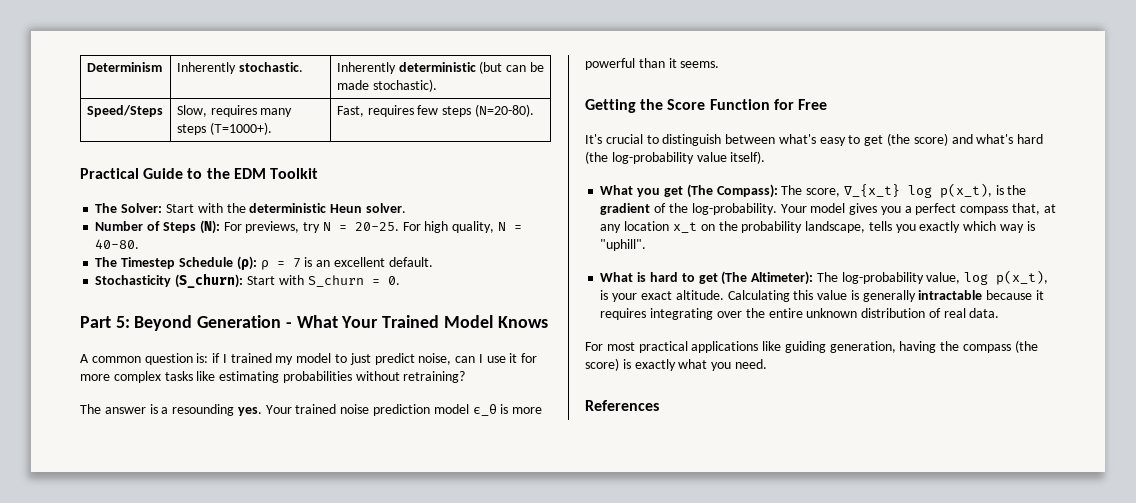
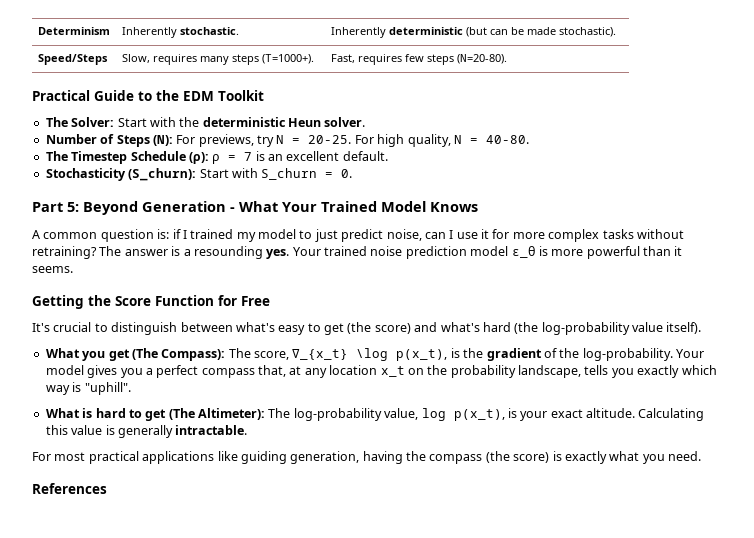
- A common question is: if I trained my model to just predict noise, can I use it for more complex tasks like estimating probabilities without retraining?
- The answer is a resounding yes.
+ A common question is: if I trained my model to just predict noise, can I use it for more complex tasks without retraining? The answer is a resounding yes.
- What you get (The Compass): The score, ∇_{x_t} log p(x_t), is the gradient of the log-probability.
+ What you get (The Compass): The score, ∇_{x_t} \log p(x_t), is the gradient of the log-probability.
- Calculating this value is generally intractable because it requires integrating over the entire unknown distribution of real data.
+ Calculating this value is generally intractable.

